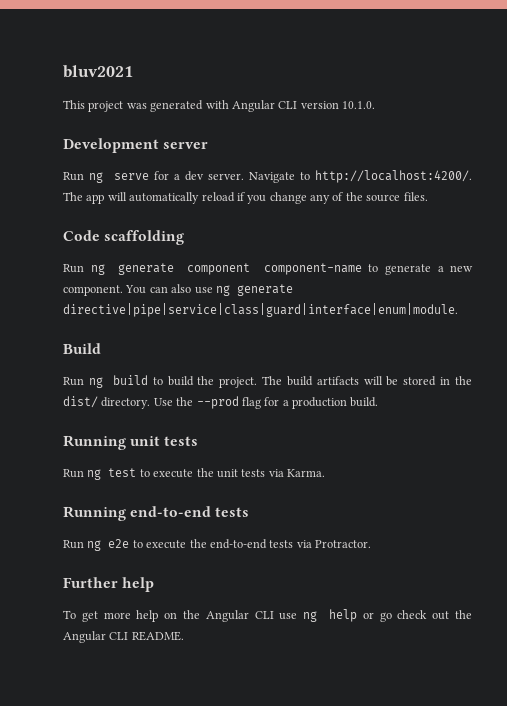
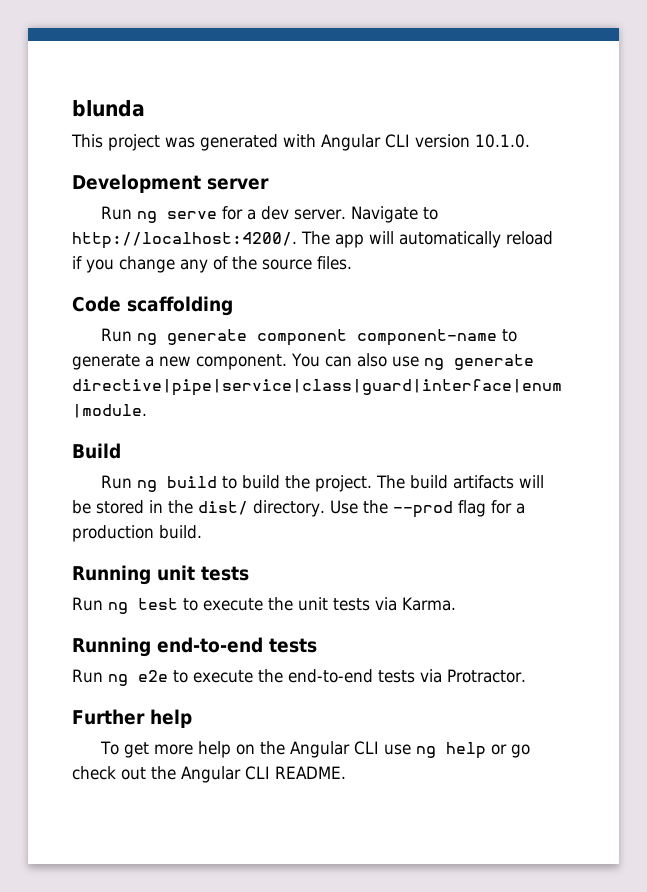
- bluv2021
+ blunda

